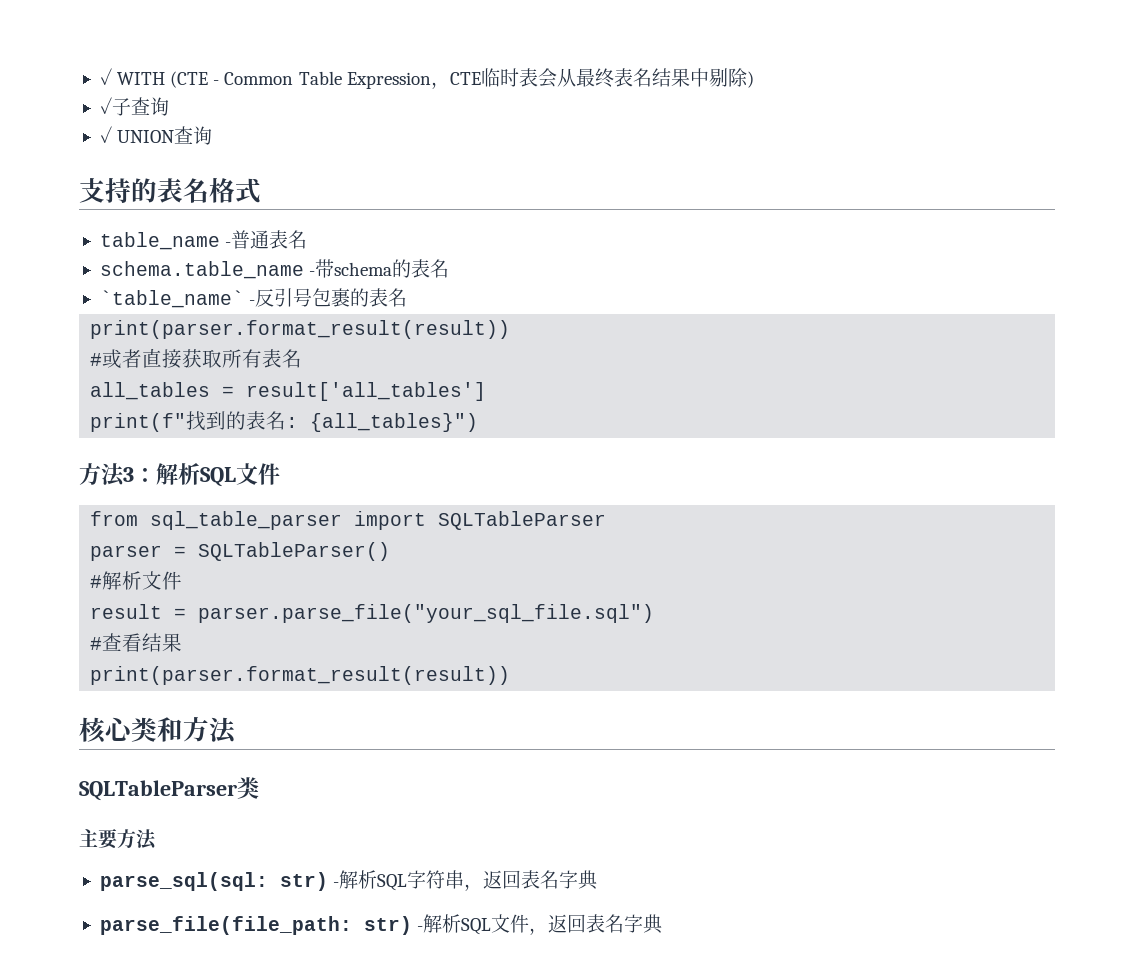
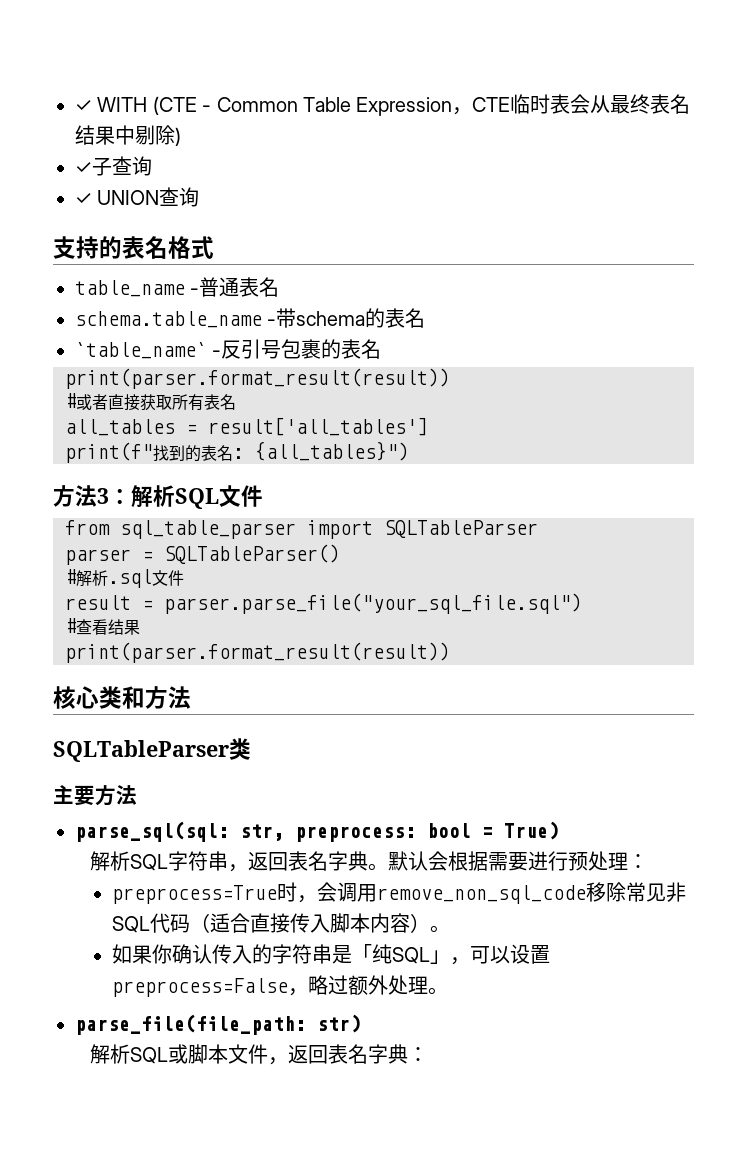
- #解析文件
+ #解析.sql文件
- parse_sql(sql: str) -解析SQL字符串，返回表名字典
+ parse_sql(sql: str, preprocess: bool = True)
+ 解析SQL字符串，返回表名字典。默认会根据需要进行预处理：
+ preprocess=True时，会调用remove_non_sql_code移除常见非SQL代码（适合直接传入脚本内容）。
+ 如果你确认传入的字符串是「纯SQL」，可以设置preprocess=False，略过额外处理。
- parse_file(file_path: str) -解析SQL文件，返回表名字典
+ parse_file(file_path: str)
+ 解析SQL或脚本文件，返回表名字典：

